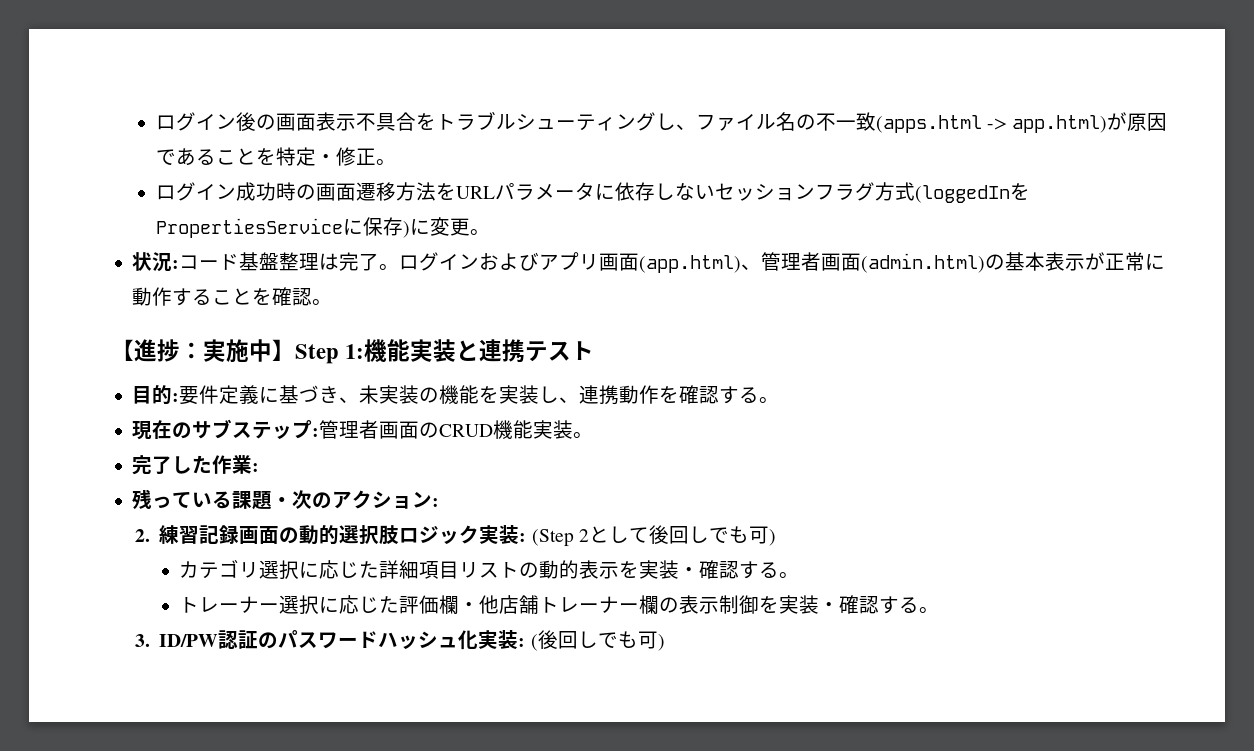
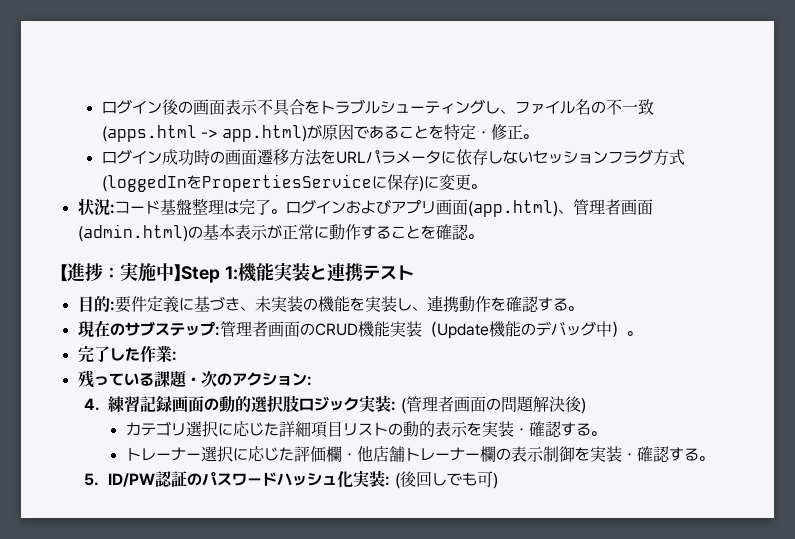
- 現在のサブステップ:管理者画面のCRUD機能実装。
+ 現在のサブステップ:管理者画面のCRUD機能実装（Update機能のデバッグ中）。
- 2.練習記録画面の動的選択肢ロジック実装: (Step 2として後回しでも可)
+ 4.練習記録画面の動的選択肢ロジック実装: (管理者画面の問題解決後)
- 3. ID/PW認証のパスワードハッシュ化実装: (後回しでも可)
+ 5. ID/PW認証のパスワードハッシュ化実装: (後回しでも可)

